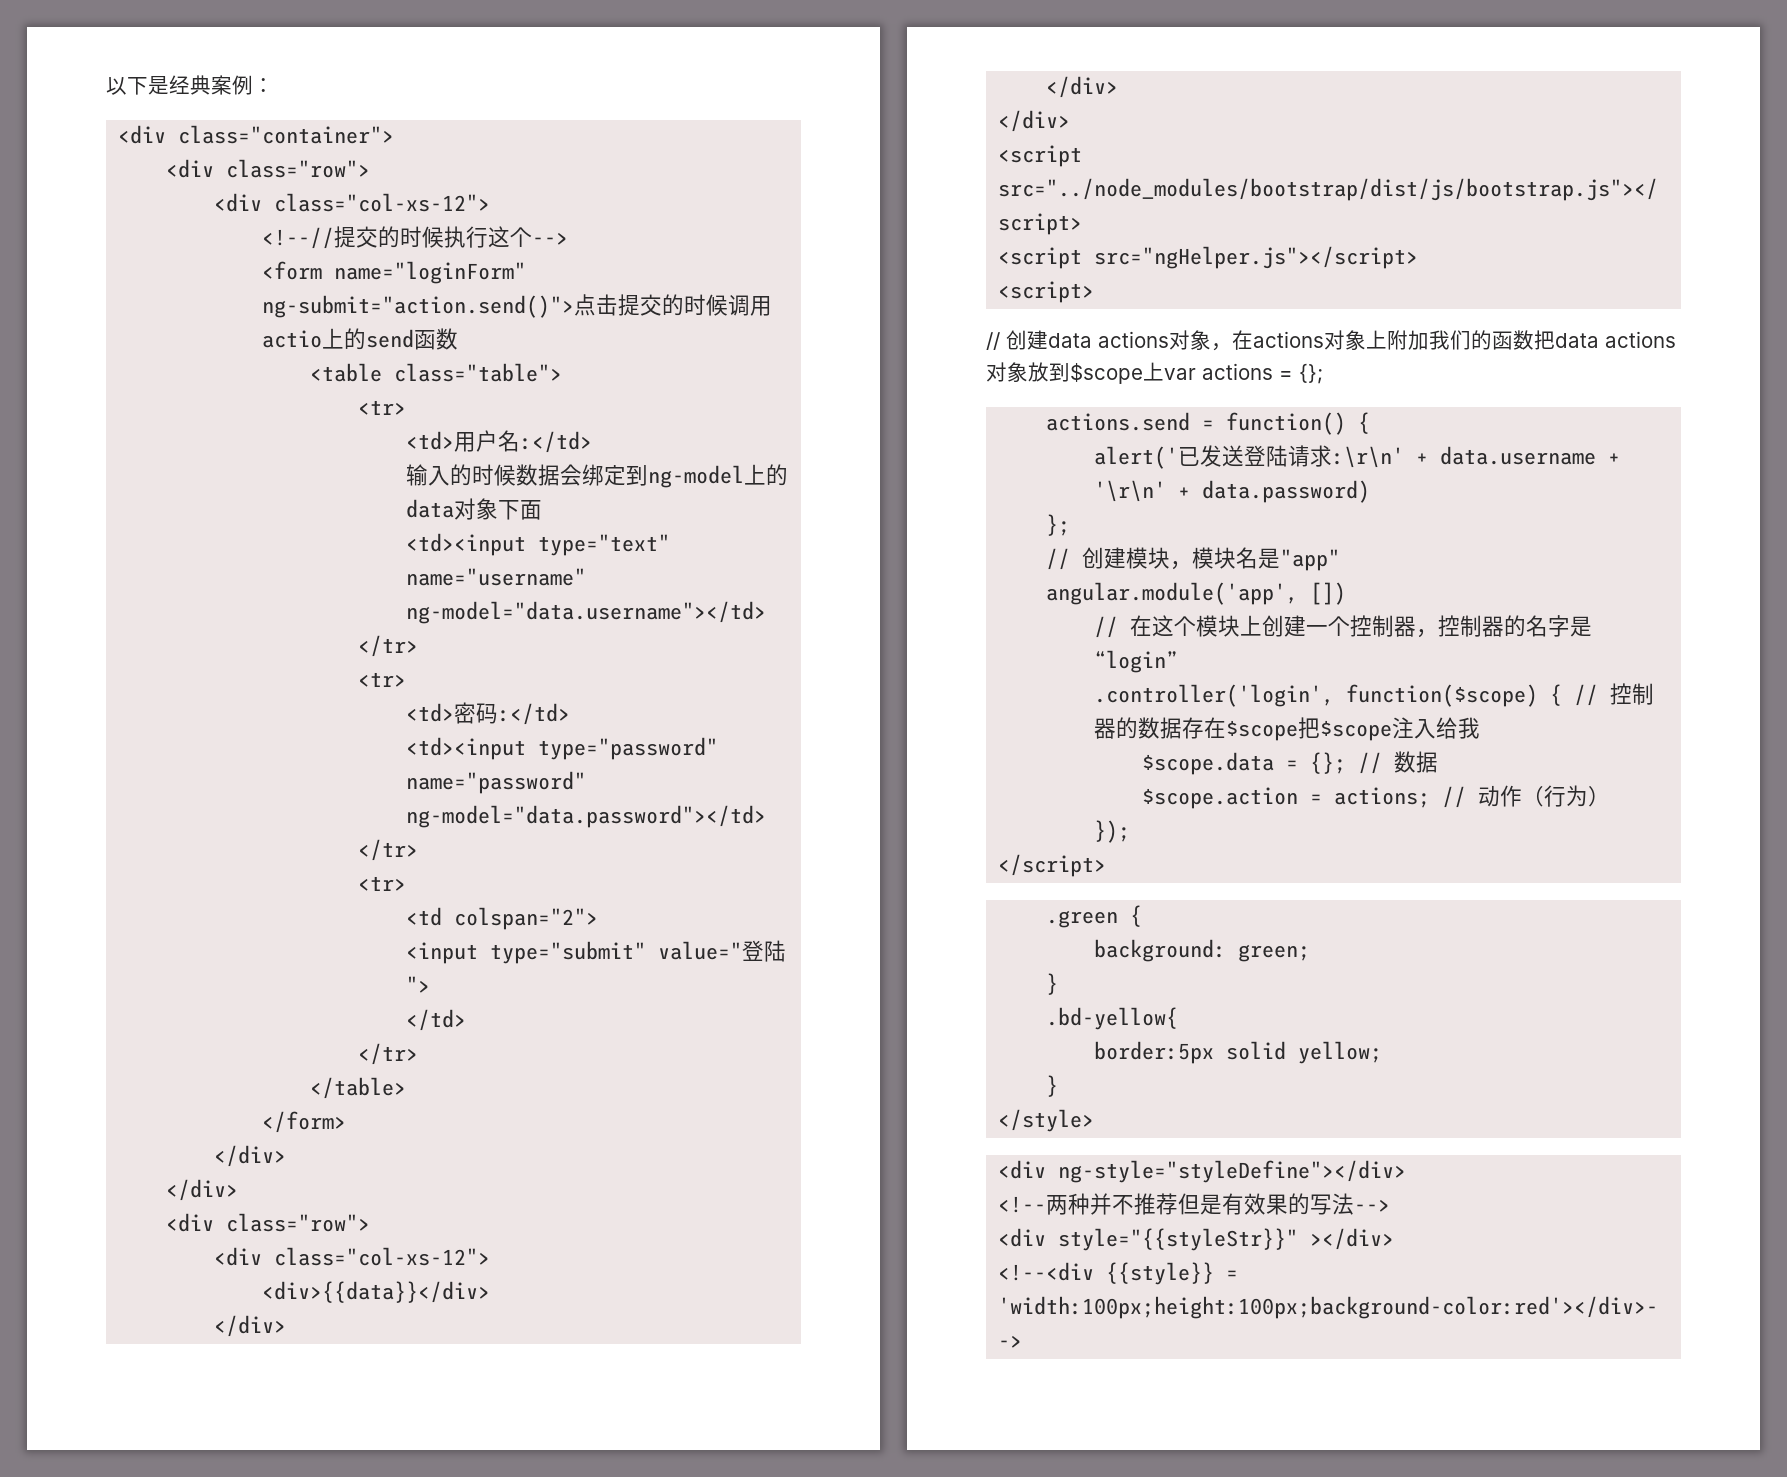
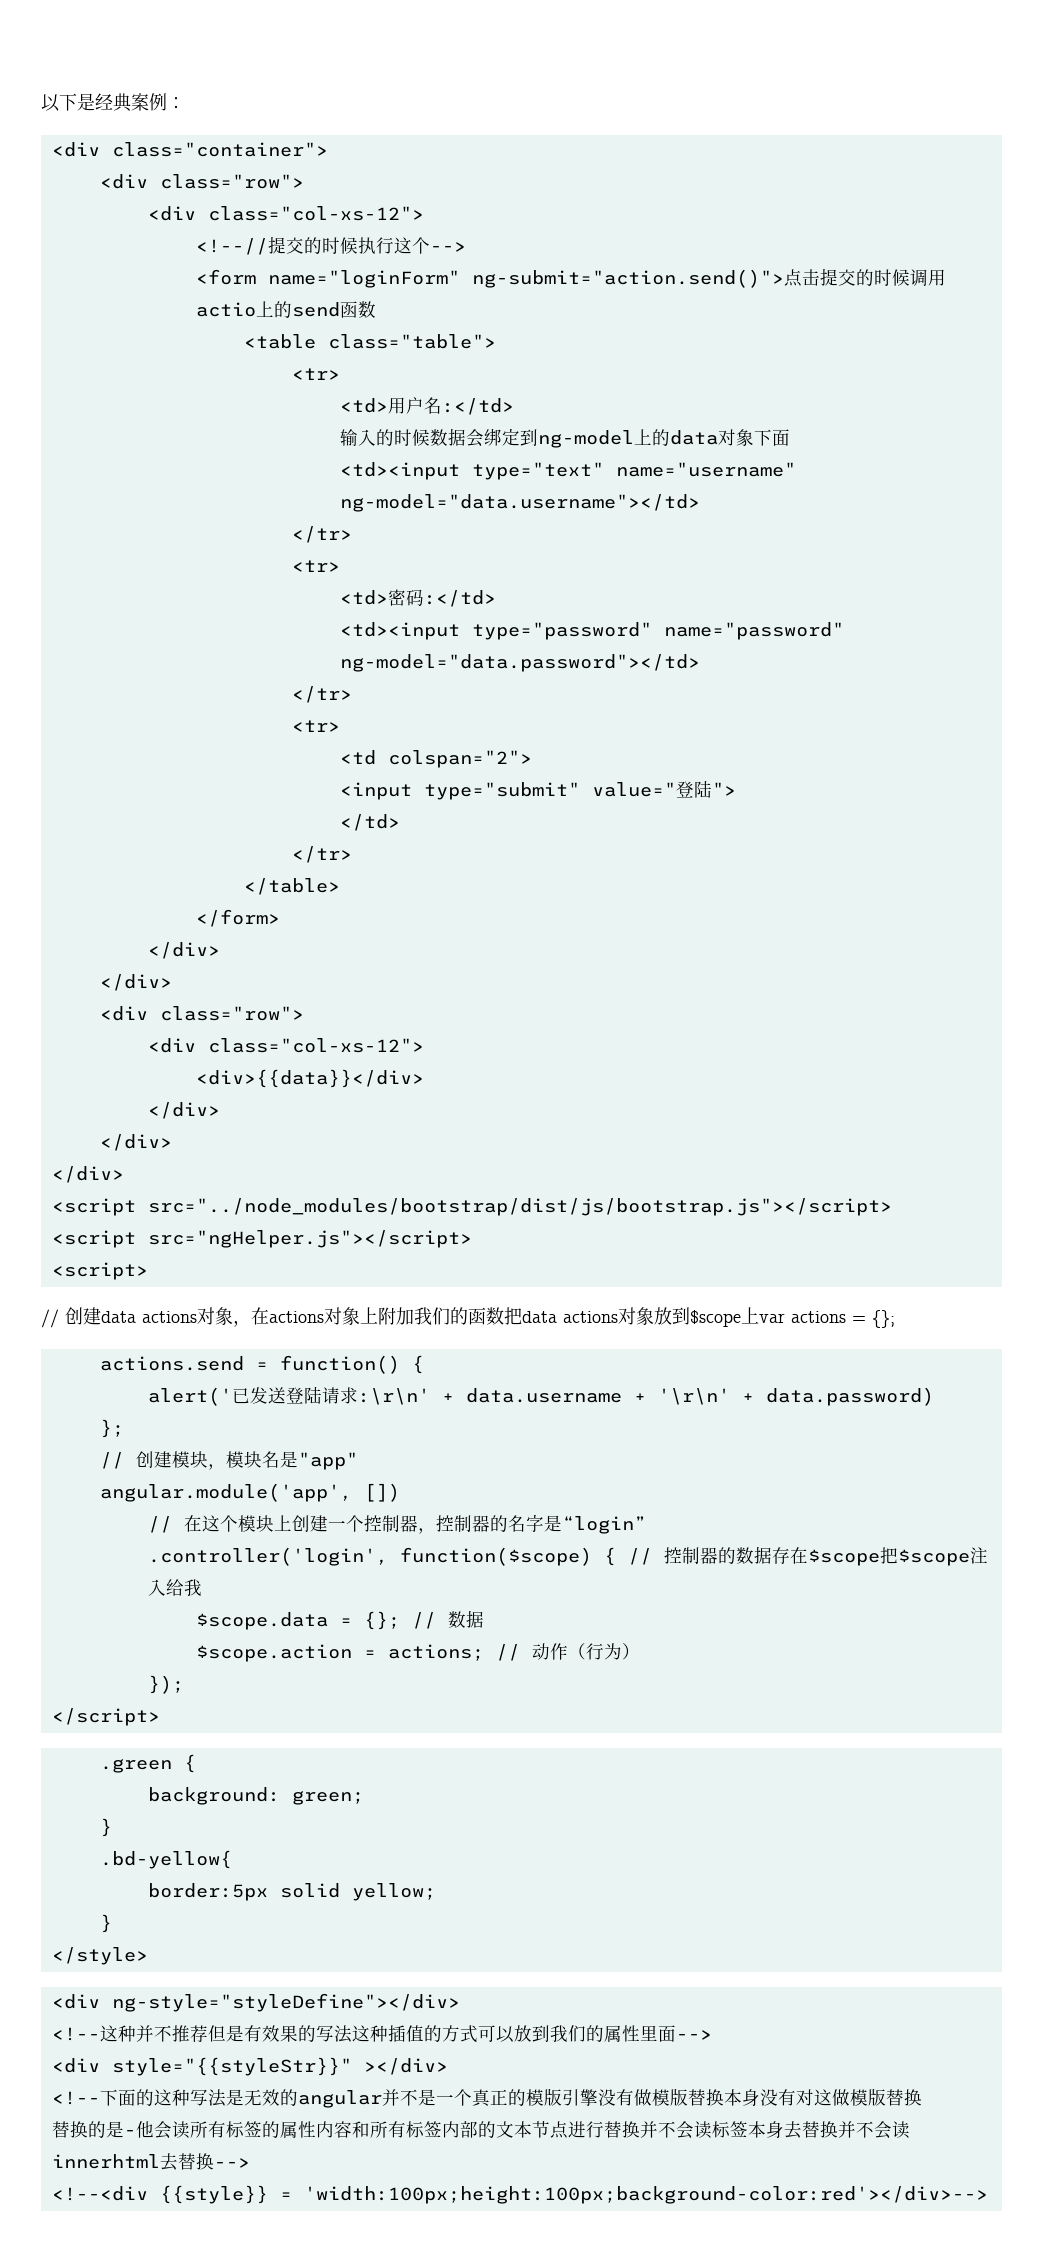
- <!--两种并不推荐但是有效果的写法-->
+ <!--这种并不推荐但是有效果的写法这种插值的方式可以放到我们的属性里面-->
  <div style="{{styleStr}}" ></div>
+ <!--下面的这种写法是无效的angular并不是一个真正的模版引擎没有做模版替换本身没有对这做模版替换
+ 替换的是-他会读所有标签的属性内容和所有标签内部的文本节点进行替换并不会读标签本身去替换并不会读innerhtml去替换-->

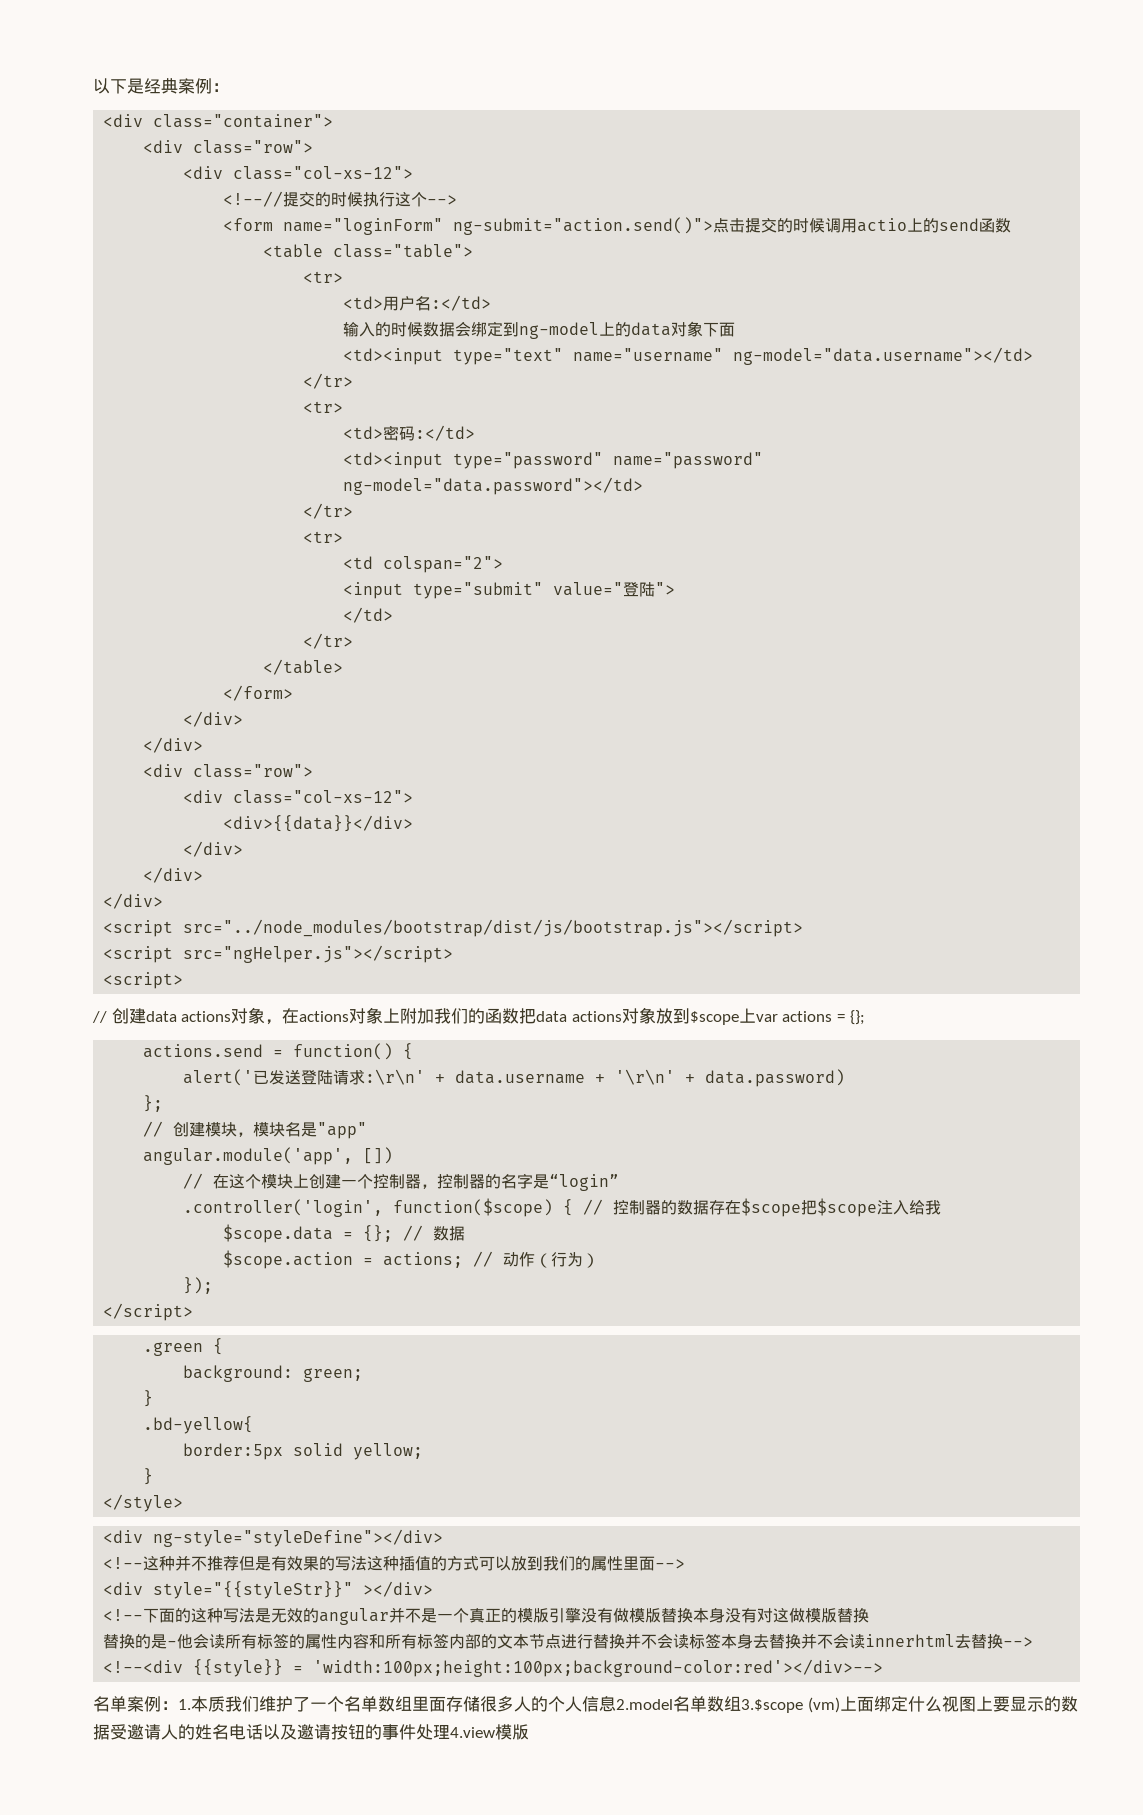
+ 名单案例：1.本质我们维护了一个名单数组里面存储很多人的个人信息2.model名单数组3.$scope (vm)上面绑定什么视图上要显示的数据受邀请人的姓名电话以及邀请按钮的事件处理4.view模版

